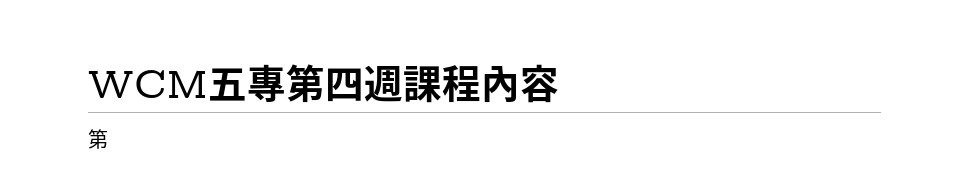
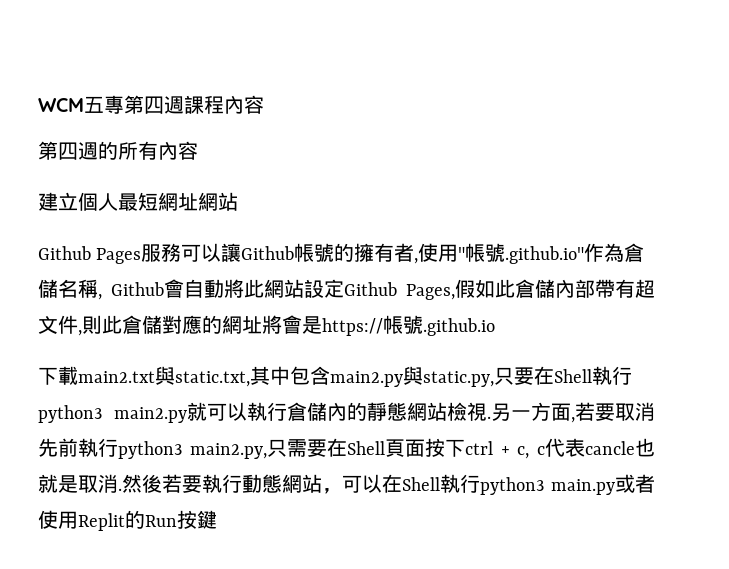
  WCM五專第四週課程內容
- 第
+ 第四週的所有內容
+ 建立個人最短網址網站
+ Github Pages服務可以讓Github帳號的擁有者,使用"帳號.github.io"作為倉儲名稱, Github會自動將此網站設定Github Pages,假如此倉儲內部帶有超文件,則此倉儲對應的網址將會是https://帳號.github.io
+ 下載main2.txt與static.txt,其中包含main2.py與static.py,只要在Shell執行python3 main2.py就可以執行倉儲內的靜態網站檢視.另一方面,若要取消先前執行python3 main2.py,只需要在Shell頁面按下ctrl + c, c代表cancle也就是取消.然後若要執行動態網站，可以在Shell執行python3 main.py或者使用Replit的Run按鍵

